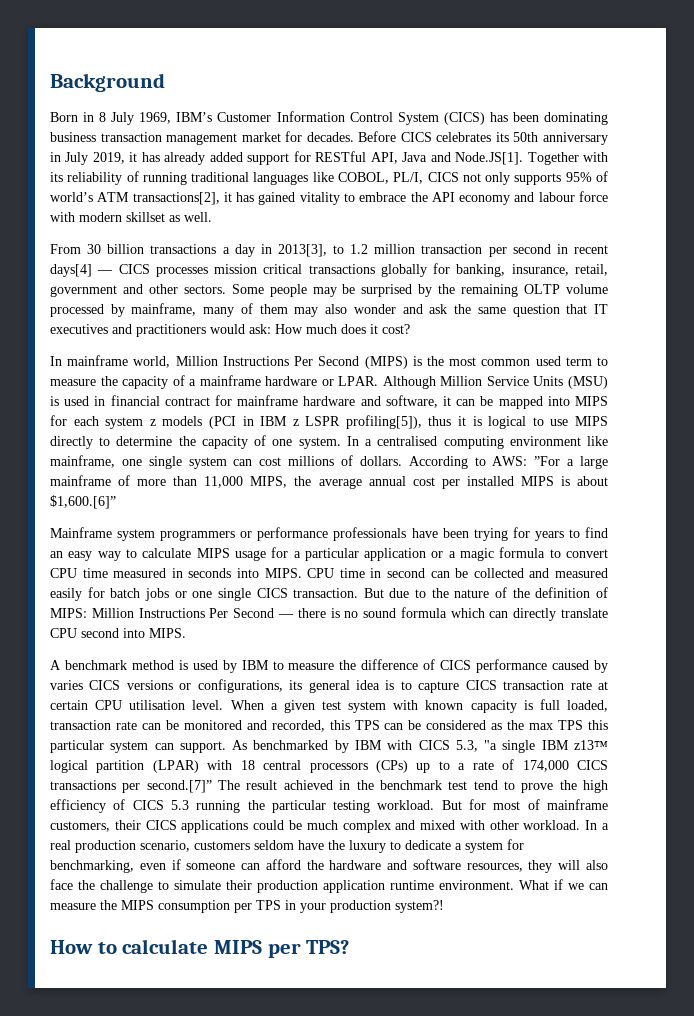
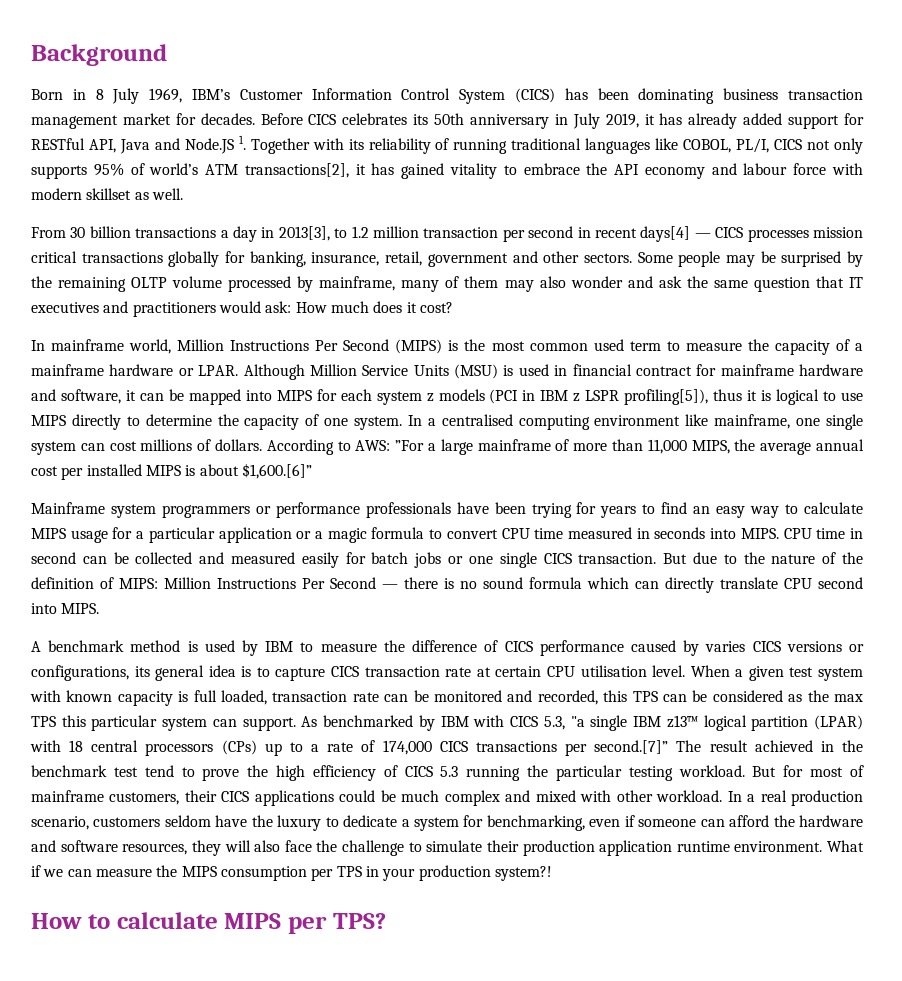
- Before CICS celebrates its 50th anniversary in July 2019, it has already added support for RESTful API, Java and Node.JS[1]. Together with its reliability of running traditional languages like COBOL, PL/I, CICS not only supports 95% of world’s ATM transactions[2], it has gained vitality to embrace the API economy and labour force with modern skillset as well.
+ Before CICS celebrates its 50th anniversary in July 2019, it has already added support for RESTful API, Java and Node.JS 1. Together with its reliability of running traditional languages like COBOL, PL/I, CICS not only supports 95% of world’s ATM transactions[2], it has gained vitality to embrace the API economy and labour force with modern skillset as well.

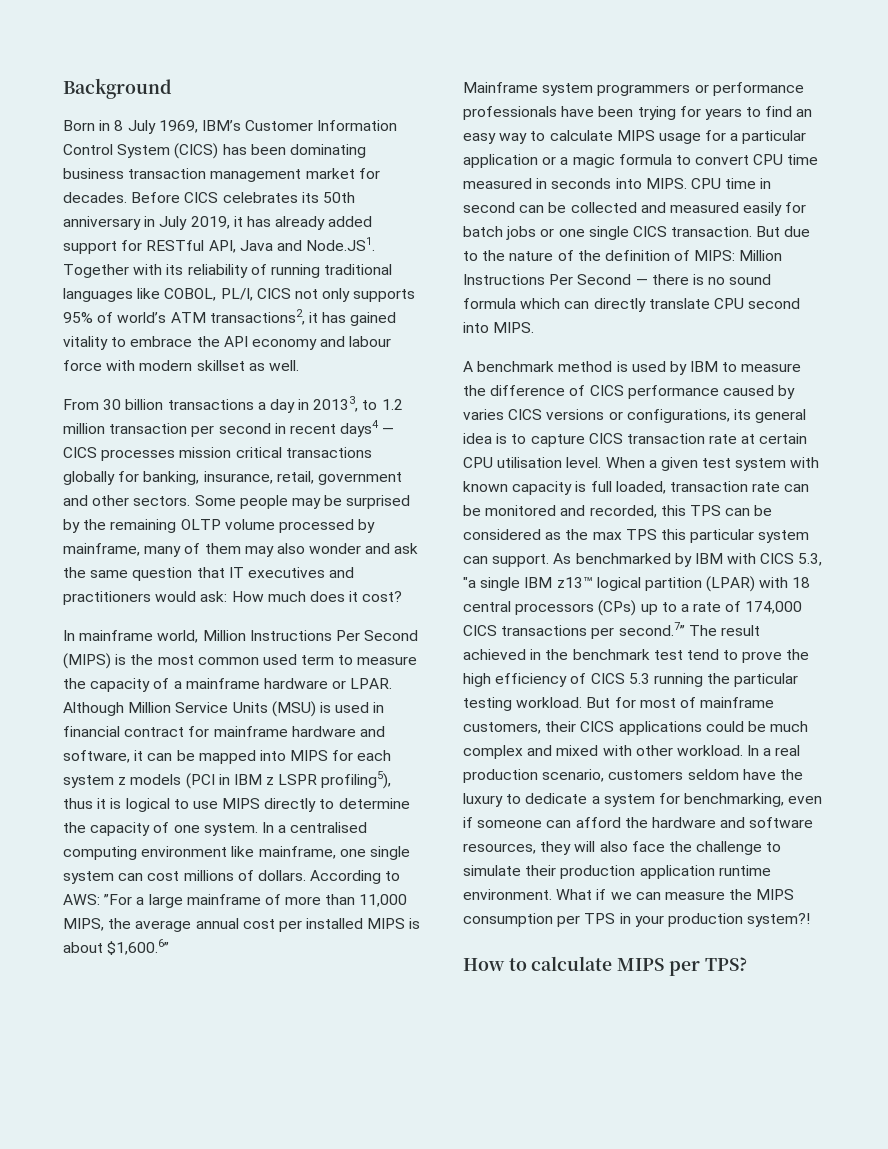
- Before CICS celebrates its 50th anniversary in July 2019, it has already added support for RESTful API, Java and Node.JS 1. Together with its reliability of running traditional languages like COBOL, PL/I, CICS not only supports 95% of world’s ATM transactions[2], it has gained vitality to embrace the API economy and labour force with modern skillset as well.
+ Before CICS celebrates its 50th anniversary in July 2019, it has already added support for RESTful API, Java and Node.JS1. Together with its reliability of running traditional languages like COBOL, PL/I, CICS not only supports 95% of world’s ATM transactions2, it has gained vitality to embrace the API economy and labour force with modern skillset as well.
- From 30 billion transactions a day in 2013[3], to 1.2 million transaction per second in recent days[4] — CICS processes mission critical transactions globally for banking, insurance, retail, government and other sectors.
+ From 30 billion transactions a day in 20133, to 1.2 million transaction per second in recent days4 — CICS processes mission critical transactions globally for banking, insurance, retail, government and other sectors.
- Although Million Service Units (MSU) is used in financial contract for mainframe hardware and software, it can be mapped into MIPS for each system z models (PCI in IBM z LSPR profiling[5]), thus it is logical to use MIPS directly to determine the capacity of one system.
+ Although Million Service Units (MSU) is used in financial contract for mainframe hardware and software, it can be mapped into MIPS for each system z models (PCI in IBM z LSPR profiling5), thus it is logical to use MIPS directly to determine the capacity of one system.
- According to AWS: ”For a large mainframe of more than 11,000 MIPS, the average annual cost per installed MIPS is about $1,600.[6]”
+ According to AWS: ”For a large mainframe of more than 11,000 MIPS, the average annual cost per installed MIPS is about $1,600.6”
- As benchmarked by IBM with CICS 5.3, "a single IBM z13™ logical partition (LPAR) with 18 central processors (CPs) up to a rate of 174,000 CICS transactions per second.[7]” The result achieved in the benchmark test tend to prove the high efficiency of CICS 5.3 running the particular testing workload.
+ As benchmarked by IBM with CICS 5.3, "a single IBM z13™ logical partition (LPAR) with 18 central processors (CPs) up to a rate of 174,000 CICS transactions per second.7” The result achieved in the benchmark test tend to prove the high efficiency of CICS 5.3 running the particular testing workload.

